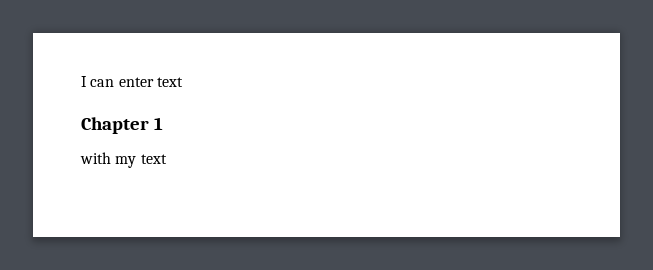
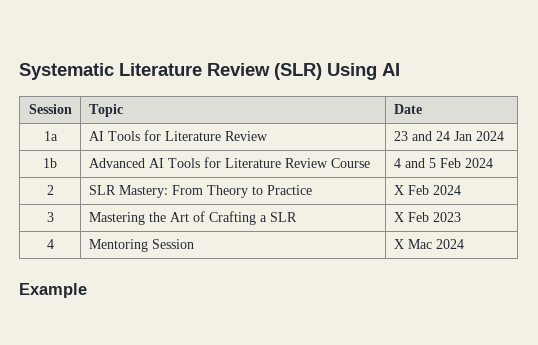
- I can enter text
- Chapter 1
- with my text
+ Systematic Literature Review (SLR) Using AI
+ Session | Topic | Date
+ 1a | AI Tools for Literature Review | 23 and 24 Jan 2024
+ 1b | Advanced AI Tools for Literature Review Course | 4 and 5 Feb 2024
+ 2 | SLR Mastery: From Theory to Practice | X Feb 2024
+ 3 | Mastering the Art of Crafting a SLR | X Feb 2023
+ 4 | Mentoring Session | X Mac 2024
+ Example

